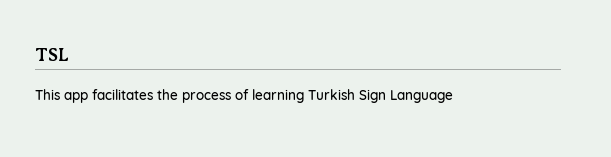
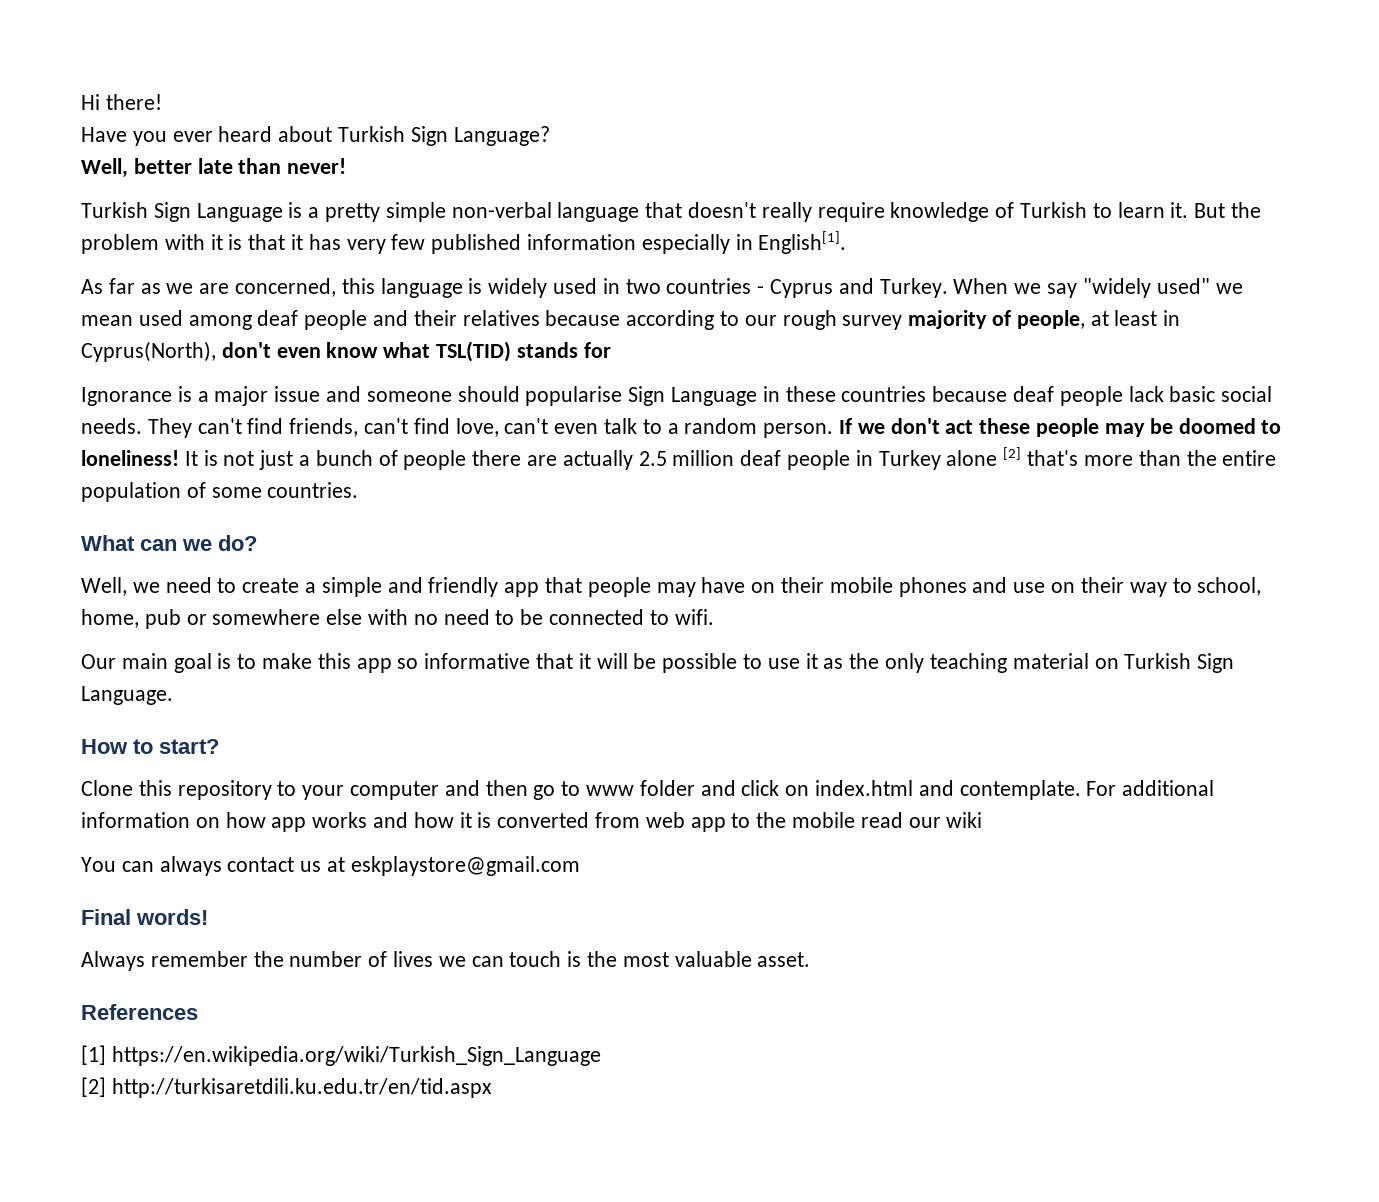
- TSL
- This app facilitates the process of learning Turkish Sign Language
+ Hi there!
+ Have you ever heard about Turkish Sign Language?
+ Well, better late than never!
+ Turkish Sign Language is a pretty simple non-verbal language that doesn't really require knowledge of Turkish to learn it. But the problem with it is that it has very few published information especially in English[1].
+ As far as we are concerned, this language is widely used in two countries - Cyprus and Turkey. When we say "widely used" we mean used among deaf people and their relatives because according to our rough survey majority of people, at least in Cyprus(North), don't even know what TSL(TID) stands for
+ Ignorance is a major issue and someone should popularise Sign Language in these countries because deaf people lack basic social needs. They can't find friends, can't find love, can't even talk to a random person. If we don't act these people may be doomed to loneliness! It is not just a bunch of people there are actually 2.5 million deaf people in Turkey alone [2] that's more than the entire population of some countries.
+ What can we do?
+ Well, we need to create a simple and friendly app that people may have on their mobile phones and use on their way to school, home, pub or somewhere else with no need to be connected to wifi.
+ Our main goal is to make this app so informative that it will be possible to use it as the only teaching material on Turkish Sign Language.
+ How to start?
+ Clone this repository to your computer and then go to www folder and click on index.html and contemplate. For additional information on how app works and how it is converted from web app to the mobile read our wiki
+ You can always contact us at eskplaystore@gmail.com
+ Final words!
+ Always remember the number of lives we can touch is the most valuable asset.
+ References
+ [1] https://en.wikipedia.org/wiki/Turkish_Sign_Language
+ [2] http://turkisaretdili.ku.edu.tr/en/tid.aspx

